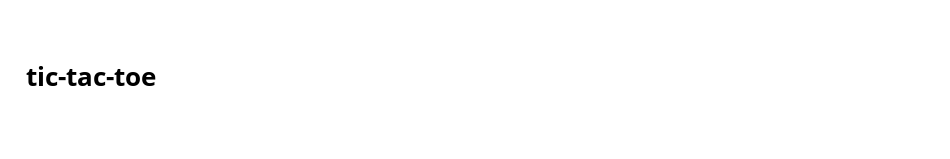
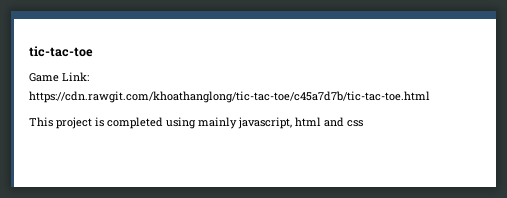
+ Game Link: https://cdn.rawgit.com/khoathanglong/tic-tac-toe/c45a7d7b/tic-tac-toe.html
+ This project is completed using mainly javascript, html and css

